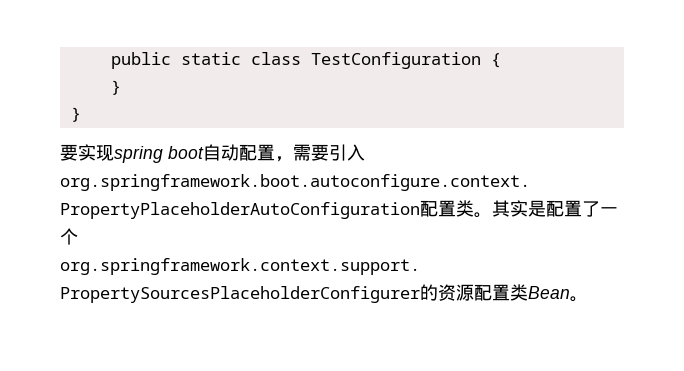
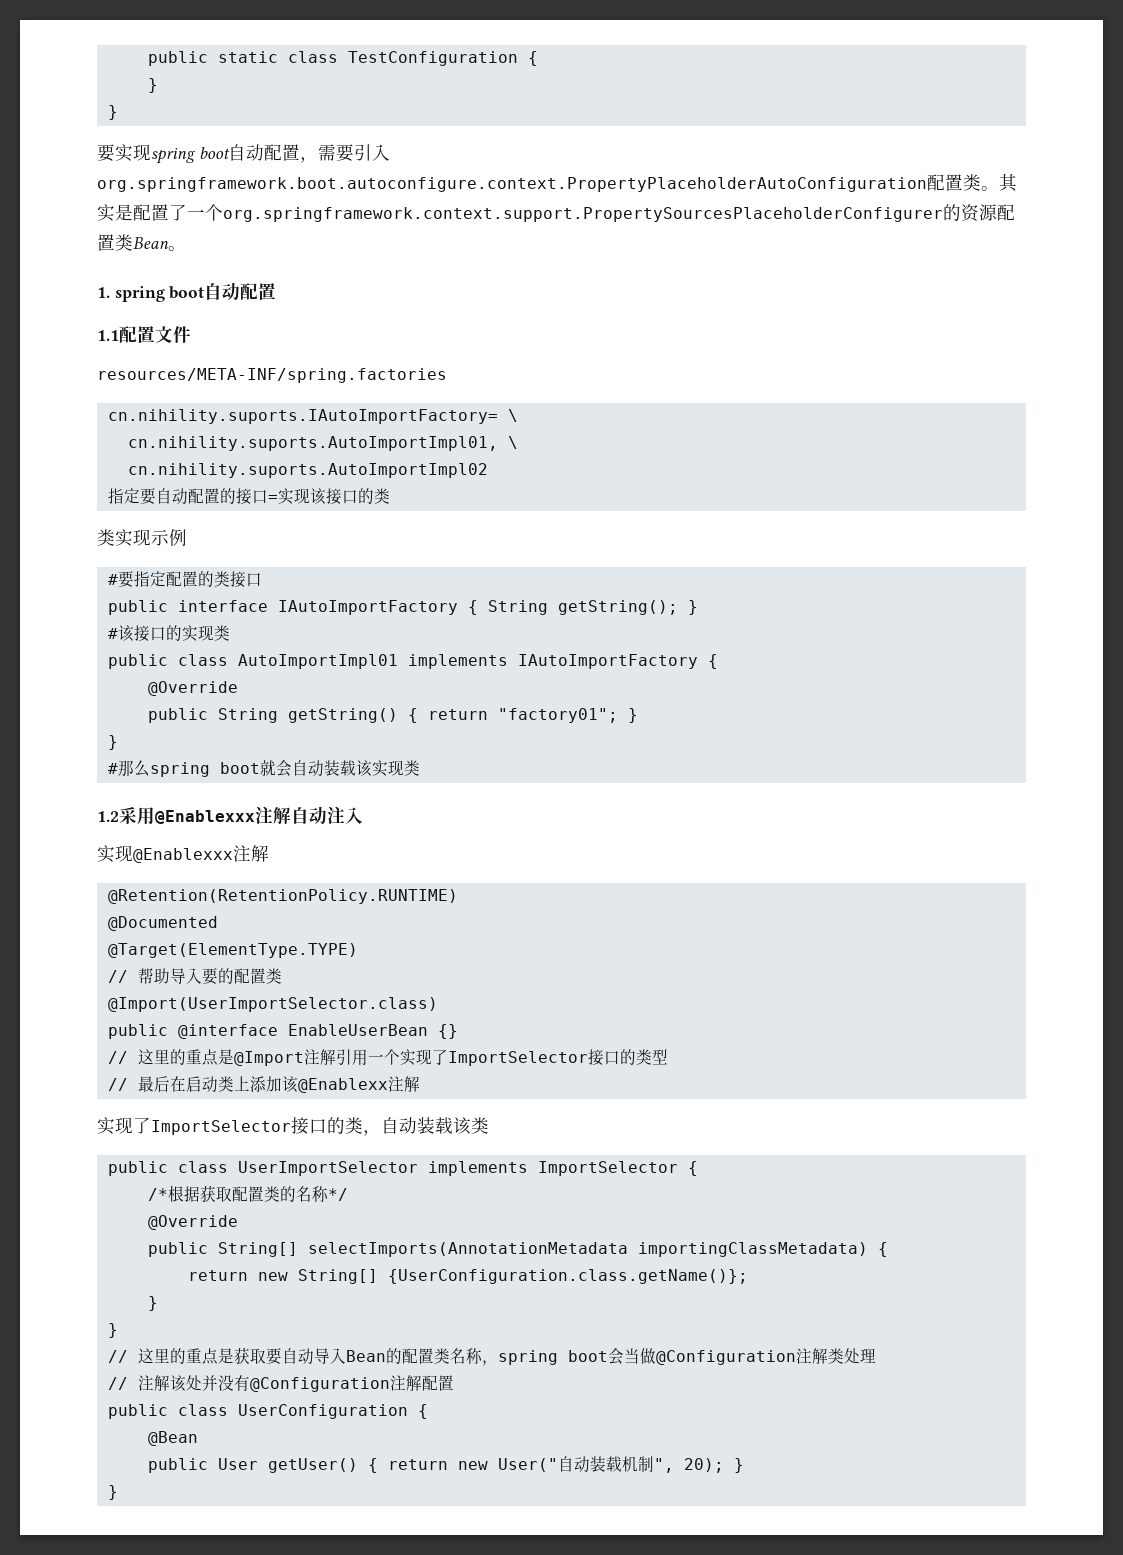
+ 1. spring boot自动配置
+ 1.1配置文件
+ resources/META-INF/spring.factories
+ cn.nihility.suports.IAutoImportFactory= \
+ cn.nihility.suports.AutoImportImpl01, \
+ cn.nihility.suports.AutoImportImpl02
+ 指定要自动配置的接口=实现该接口的类
+ 类实现示例
+ #要指定配置的类接口
+ public interface IAutoImportFactory { String getString(); }
+ #该接口的实现类
+ public class AutoImportImpl01 implements IAutoImportFactory {
+ @Override
+ public String getString() { return "factory01"; }
+ }
+ #那么spring boot就会自动装载该实现类
+ 1.2采用@Enablexxx注解自动注入
+ 实现@Enablexxx注解
+ @Retention(RetentionPolicy.RUNTIME)
+ @Documented
+ @Target(ElementType.TYPE)
+ // 帮助导入要的配置类
+ @Import(UserImportSelector.class)
+ public @interface EnableUserBean {}
+ // 这里的重点是@Import注解引用一个实现了ImportSelector接口的类型
+ // 最后在启动类上添加该@Enablexx注解
+ 实现了ImportSelector接口的类，自动装载该类
+ public class UserImportSelector implements ImportSelector {
+ /*根据获取配置类的名称*/
+ @Override
+ public String[] selectImports(AnnotationMetadata importingClassMetadata) {
+ return new String[] {UserConfiguration.class.getName()};
+ }
+ }
+ // 这里的重点是获取要自动导入Bean的配置类名称，spring boot会当做@Configuration注解类处理
+ // 注解该处并没有@Configuration注解配置
+ public class UserConfiguration {
+ @Bean
+ public User getUser() { return new User("自动装载机制", 20); }
+ }

